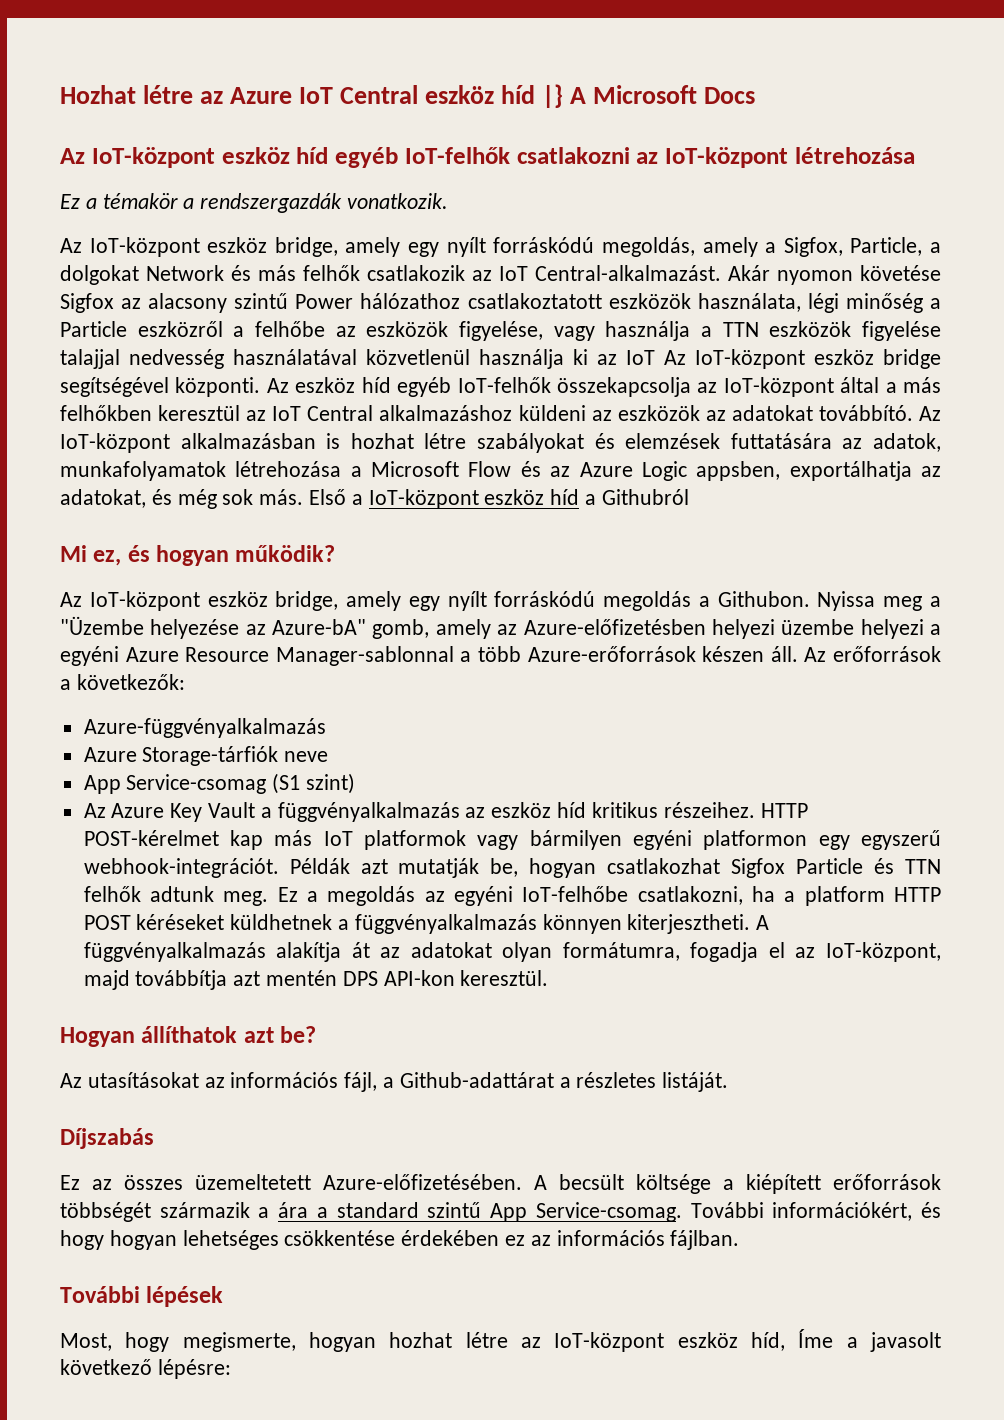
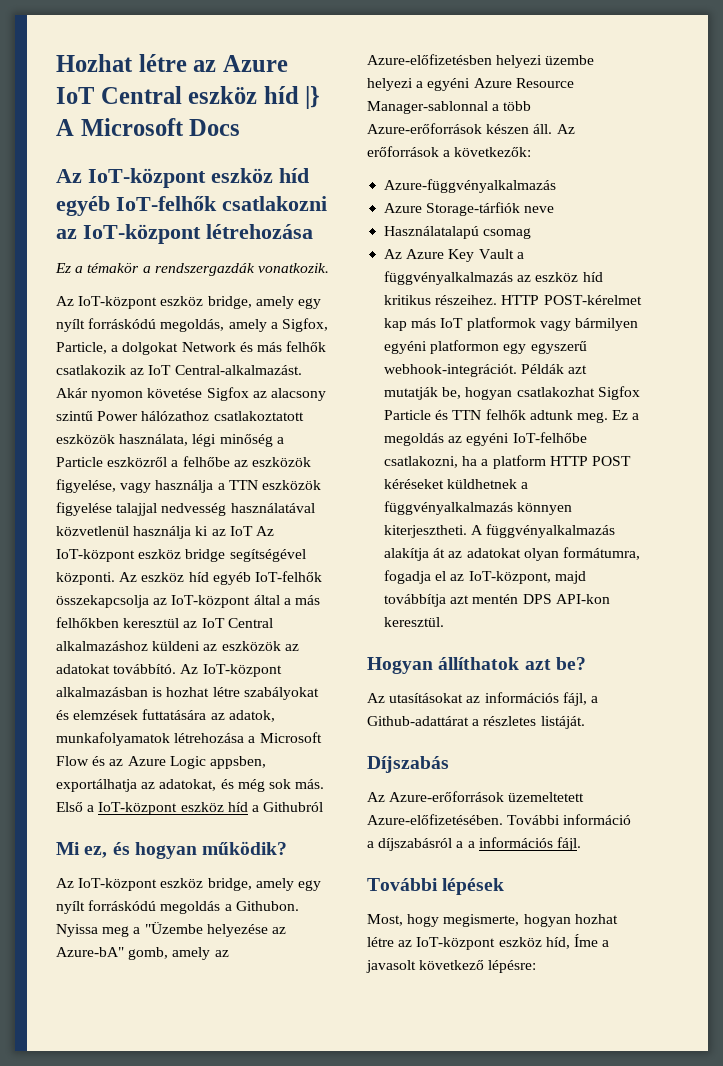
- App Service-csomag (S1 szint)
+ Használatalapú csomag
- Ez az összes üzemeltetett Azure-előfizetésében. A becsült költsége a kiépített erőforrások többségét származik a ára a standard szintű App Service-csomag. További információkért, és hogy hogyan lehetséges csökkentése érdekében ez az információs fájlban.
+ Az Azure-erőforrások üzemeltetett Azure-előfizetésében. További információ a díjszabásról a a információs fájl.

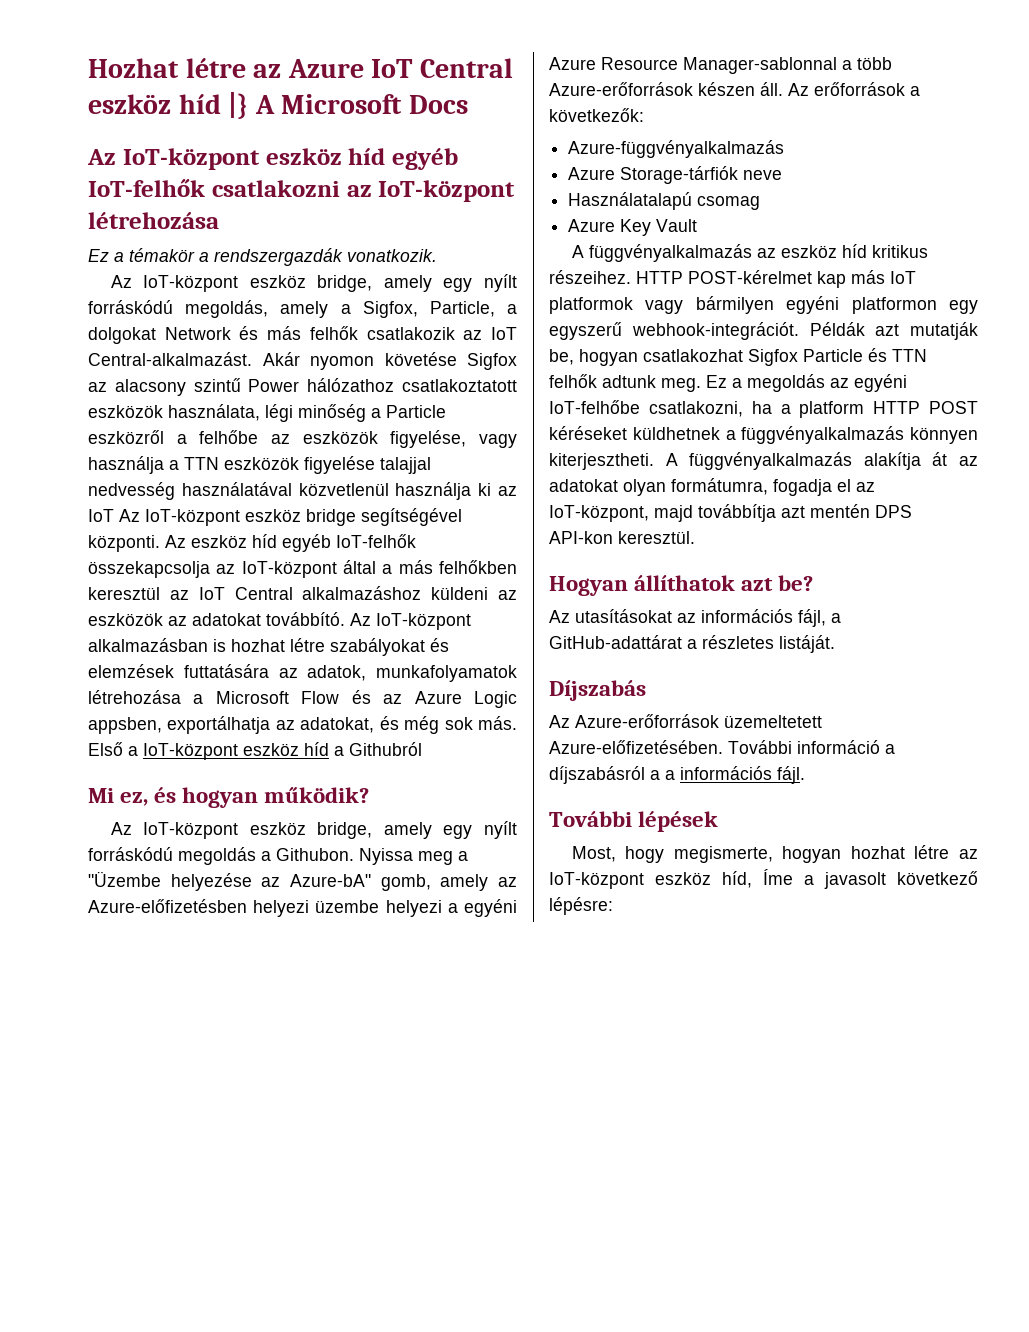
- Az Azure Key Vault a függvényalkalmazás az eszköz híd kritikus részeihez.
+ Azure Key Vault
+ A függvényalkalmazás az eszköz híd kritikus részeihez.
- Az utasításokat az információs fájl, a Github-adattárat a részletes listáját.
+ Az utasításokat az információs fájl, a GitHub-adattárat a részletes listáját.

